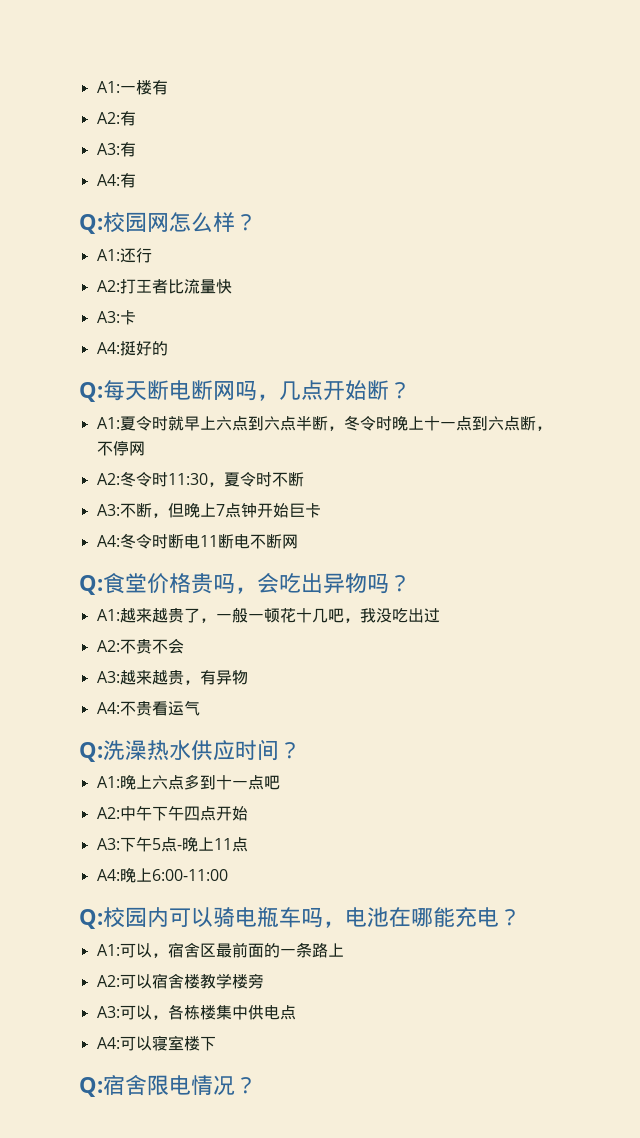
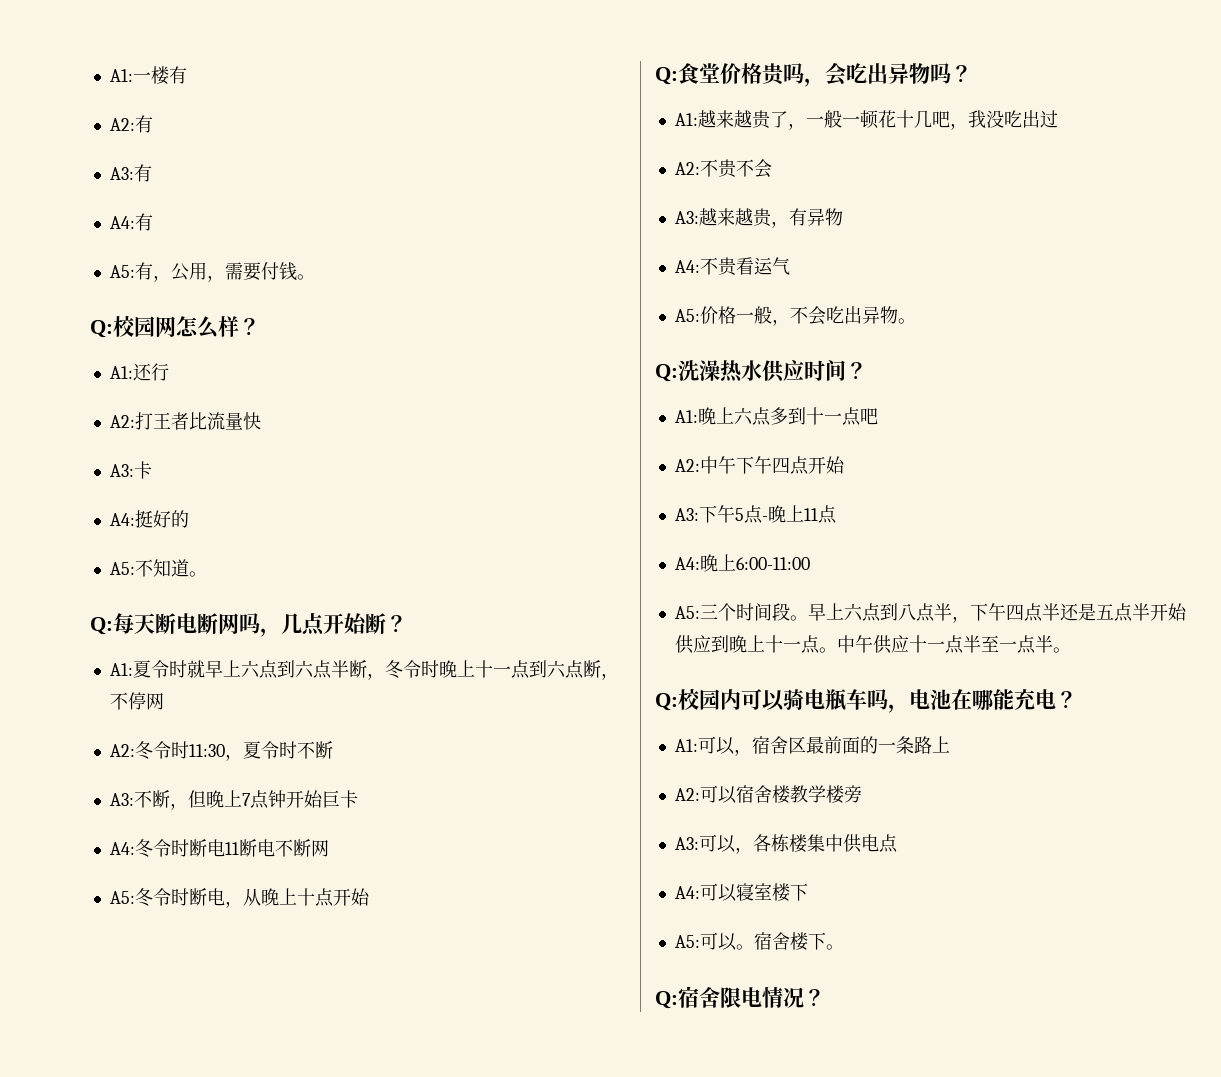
+ A5:有，公用，需要付钱。
+ A5:不知道。
+ A5:冬令时断电，从晚上十点开始
+ A5:价格一般，不会吃出异物。
+ A5:三个时间段。早上六点到八点半，下午四点半还是五点半开始供应到晚上十一点。中午供应十一点半至一点半。
+ A5:可以。宿舍楼下。

